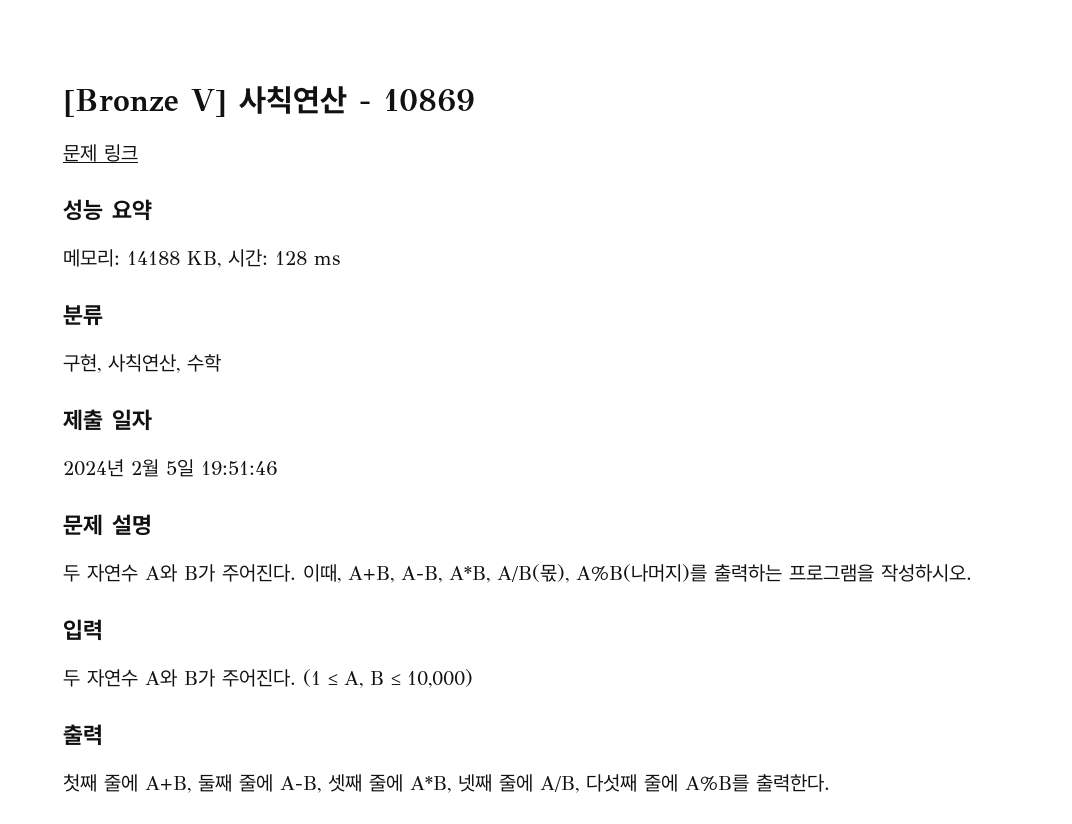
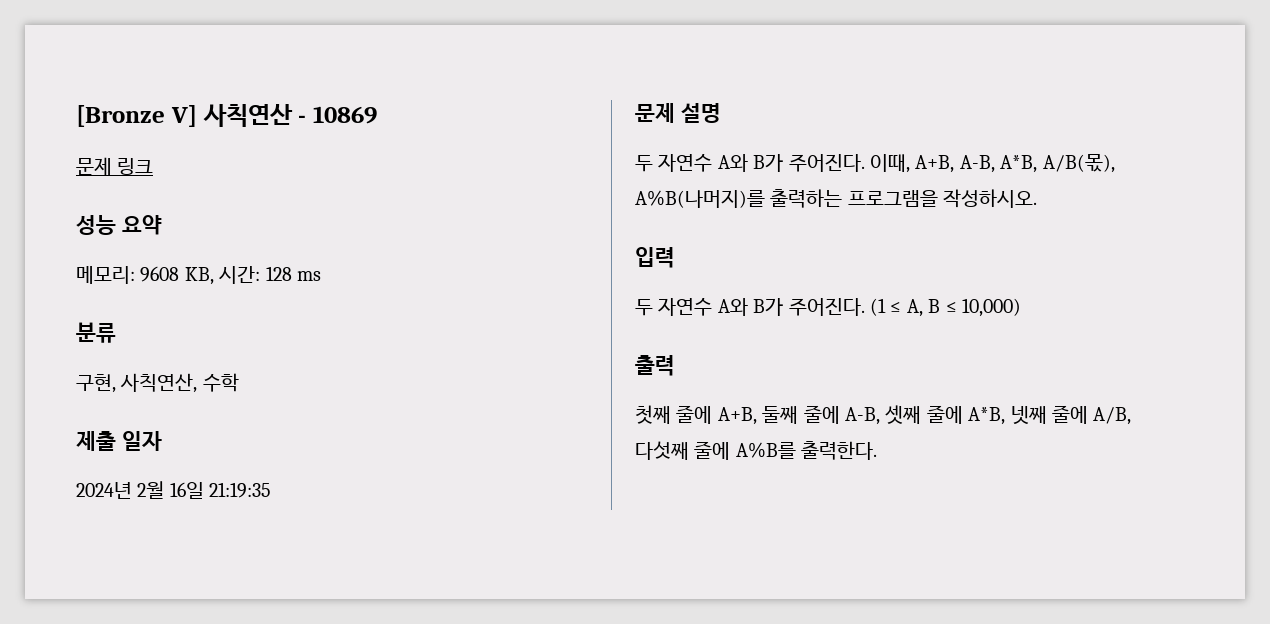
- 메모리: 14188 KB, 시간: 128 ms
+ 메모리: 9608 KB, 시간: 128 ms
- 2024년 2월 5일 19:51:46
+ 2024년 2월 16일 21:19:35

